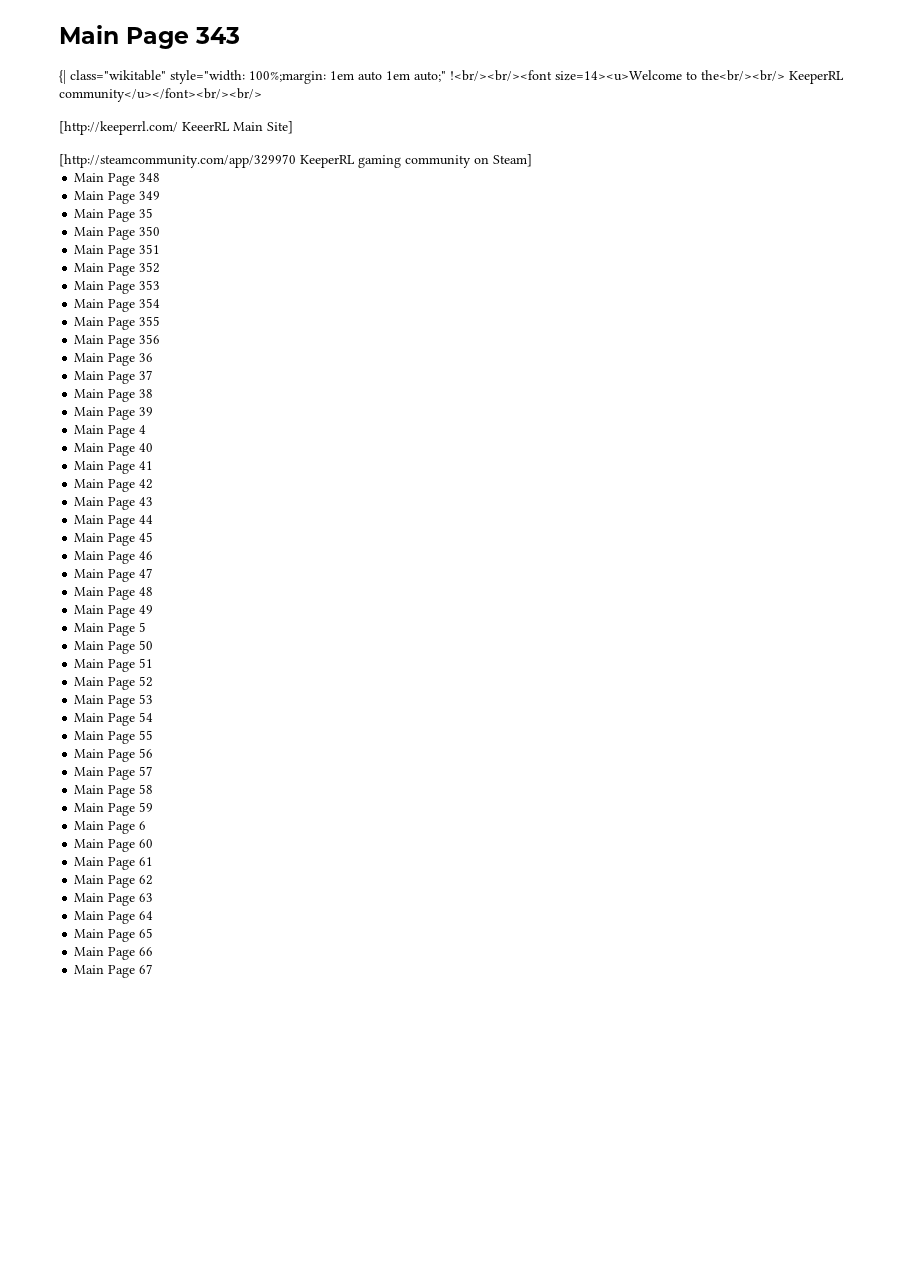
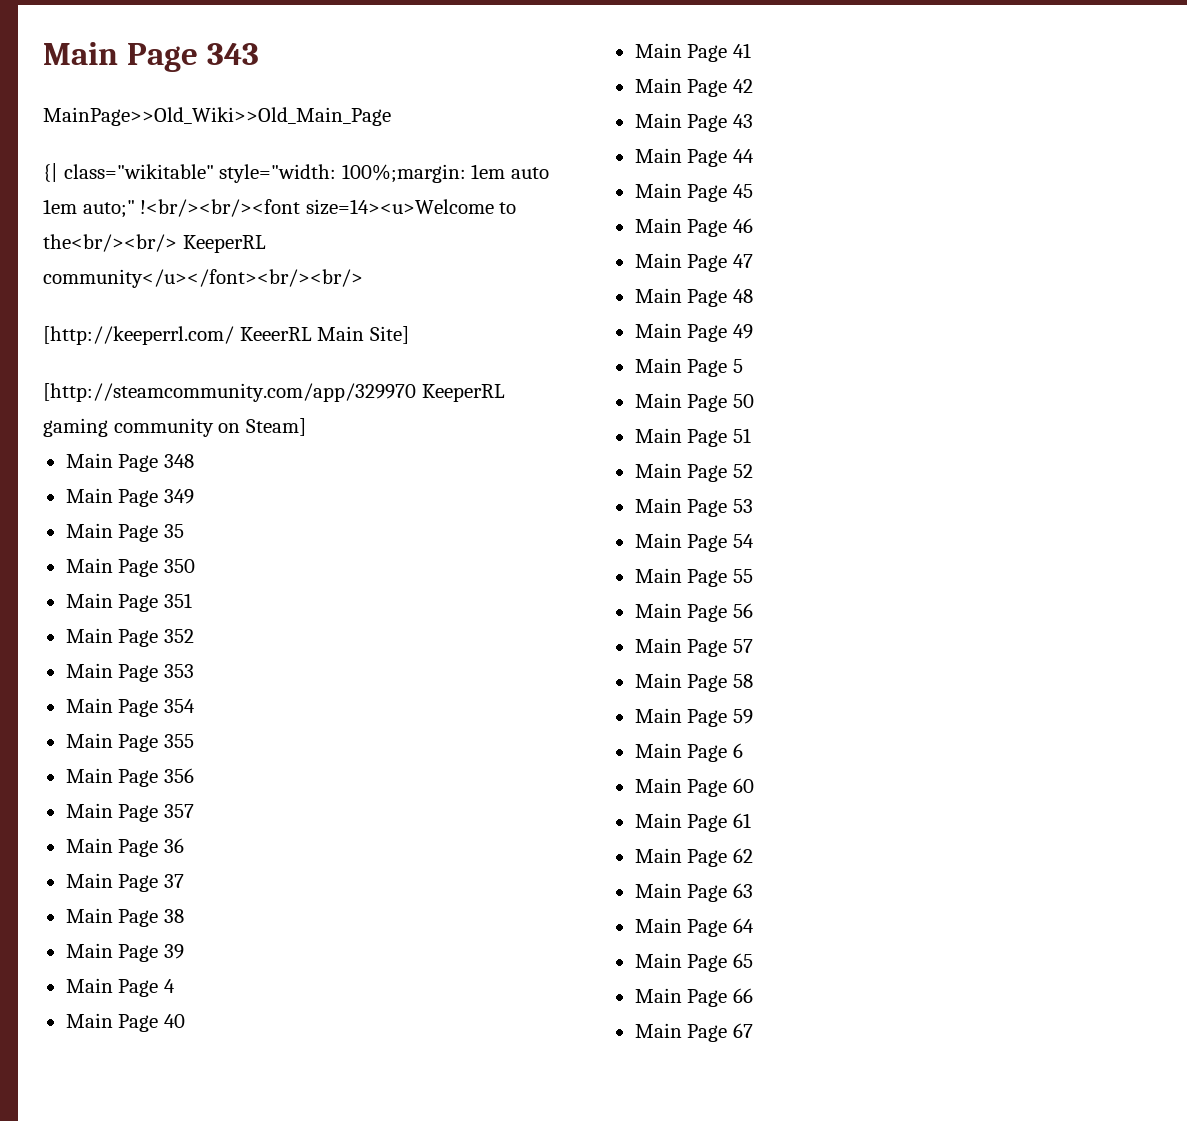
+ MainPage>>Old_Wiki>>Old_Main_Page
+ Main Page 357

